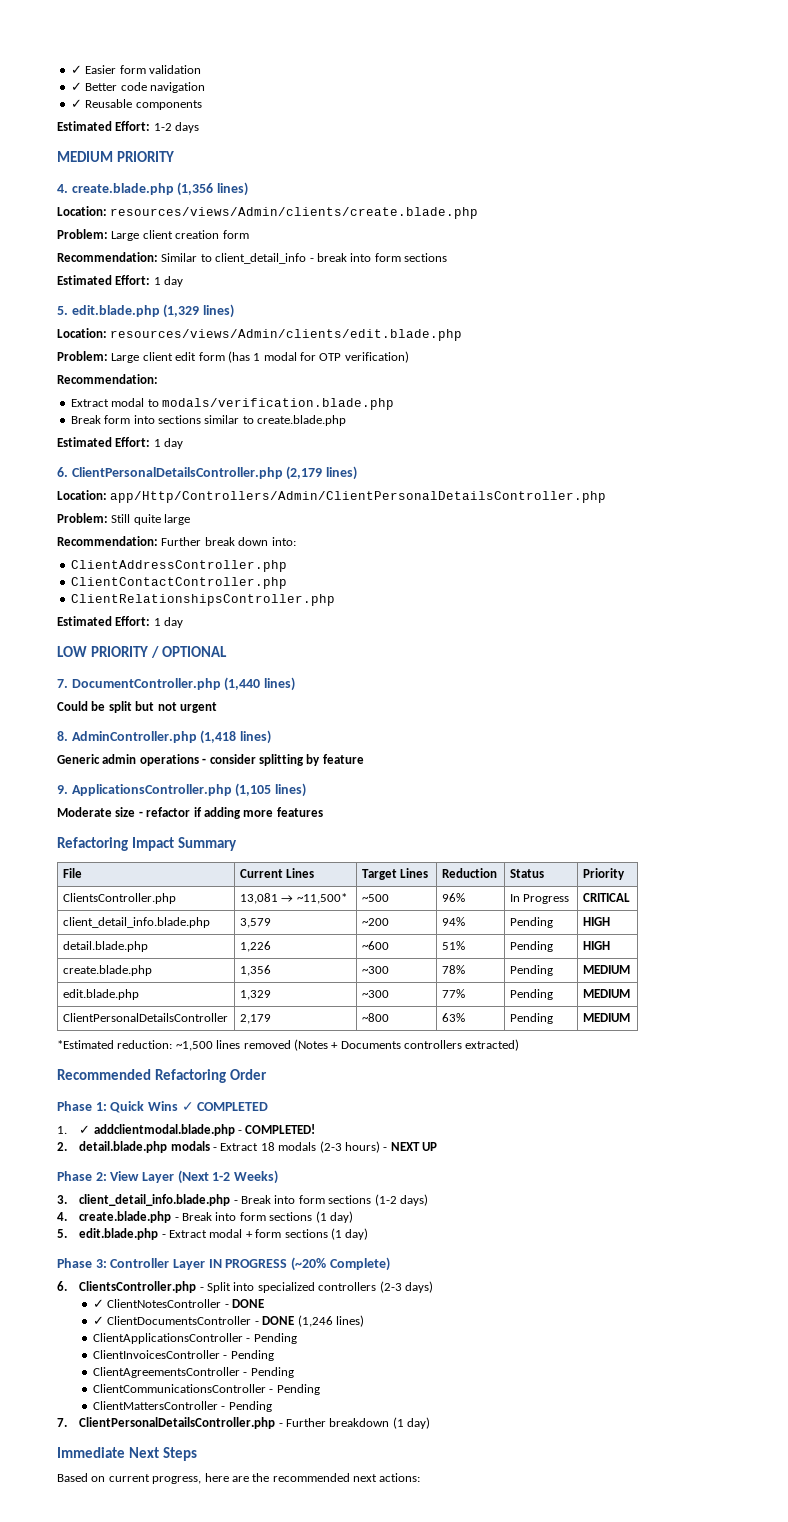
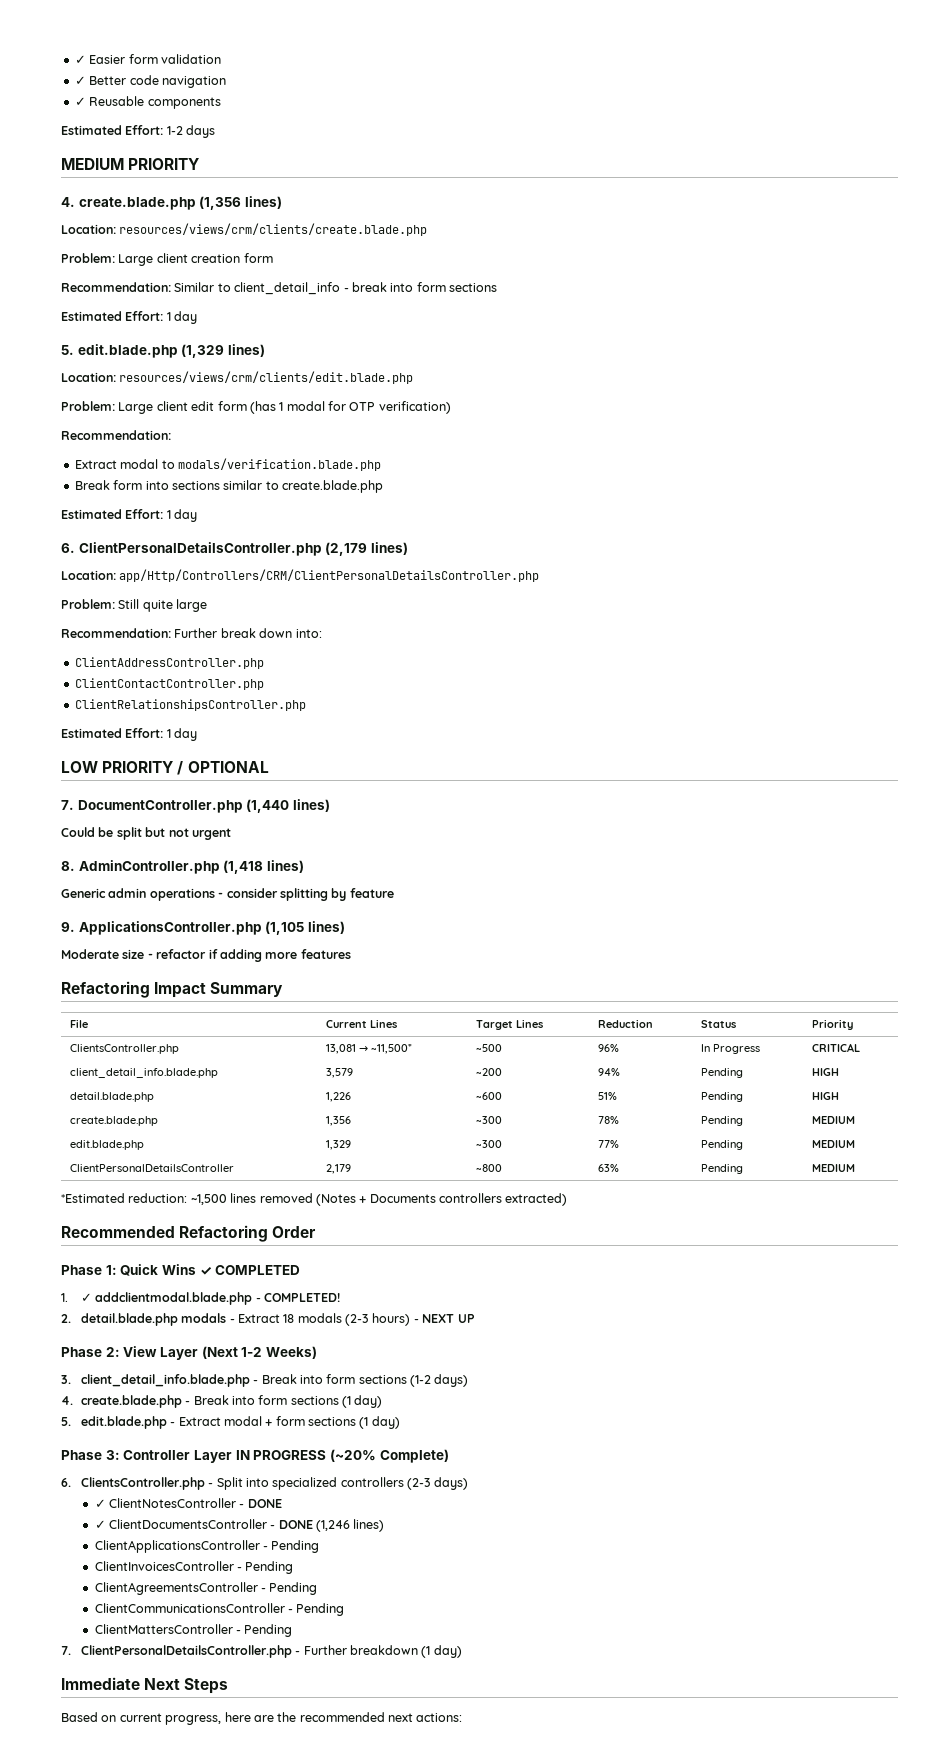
- Location: resources/views/Admin/clients/create.blade.php
+ Location: resources/views/crm/clients/create.blade.php
- Location: resources/views/Admin/clients/edit.blade.php
+ Location: resources/views/crm/clients/edit.blade.php
- Location: app/Http/Controllers/Admin/ClientPersonalDetailsController.php
+ Location: app/Http/Controllers/CRM/ClientPersonalDetailsController.php

